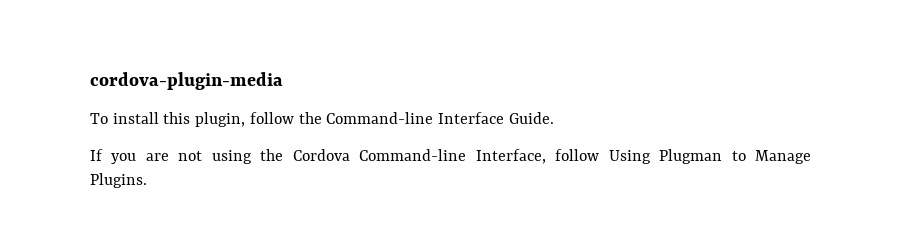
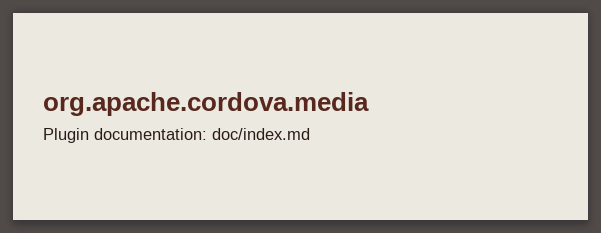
- cordova-plugin-media
- To install this plugin, follow the Command-line Interface Guide.
- If you are not using the Cordova Command-line Interface, follow Using Plugman to Manage Plugins.
+ org.apache.cordova.media
+ Plugin documentation: doc/index.md

